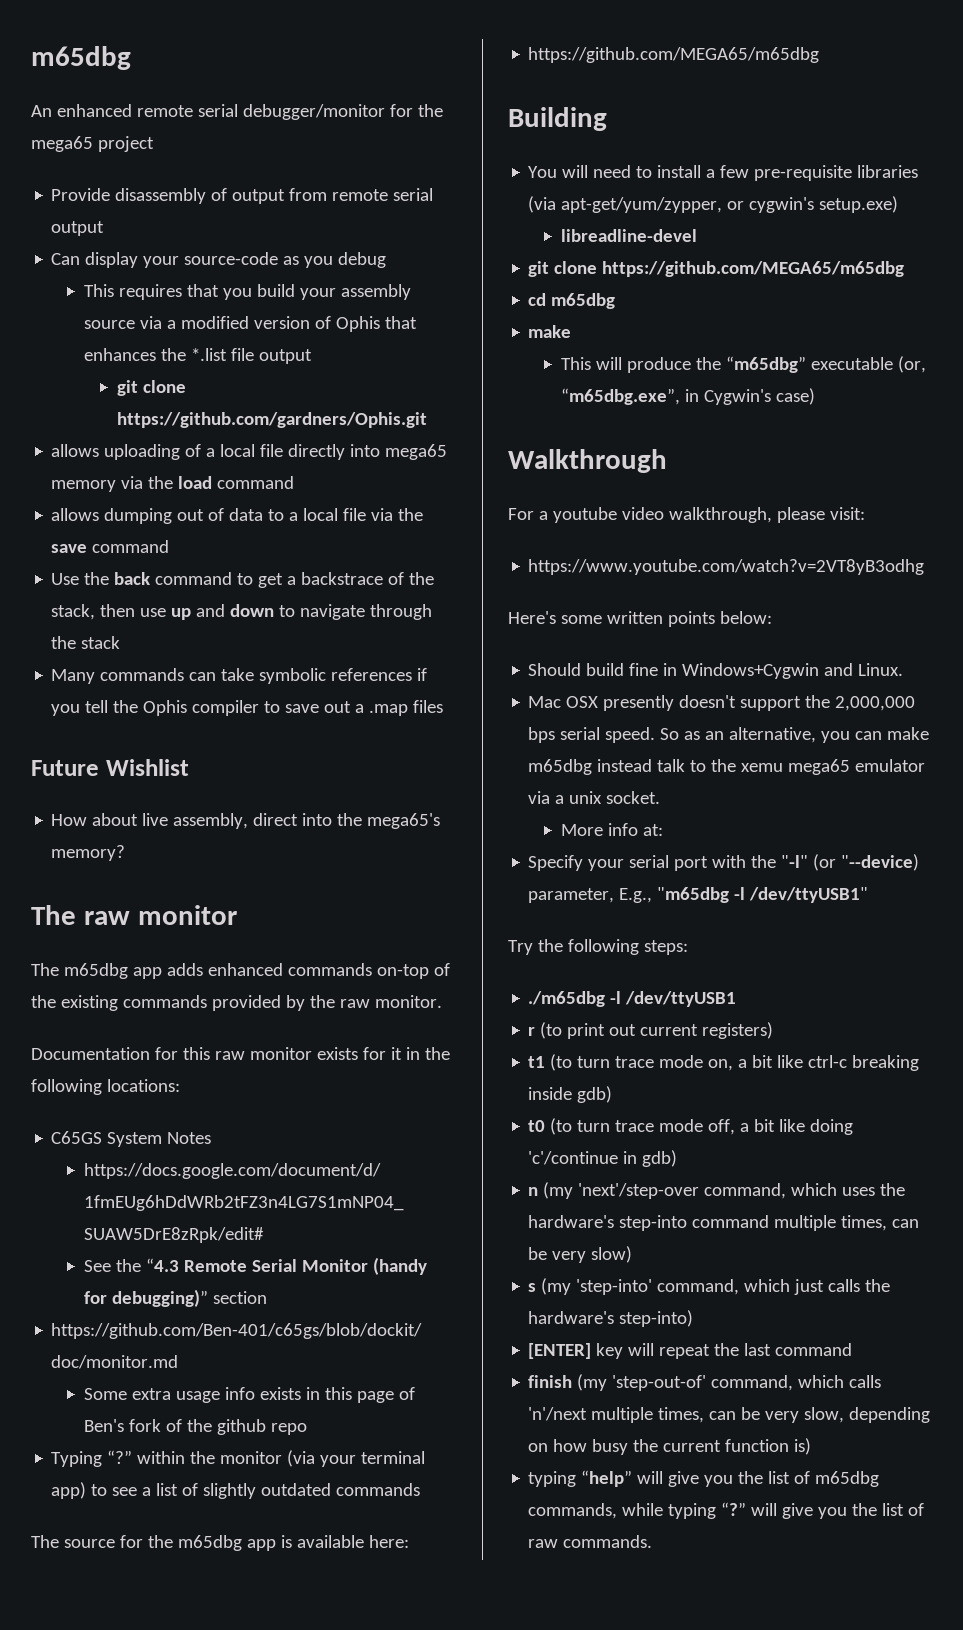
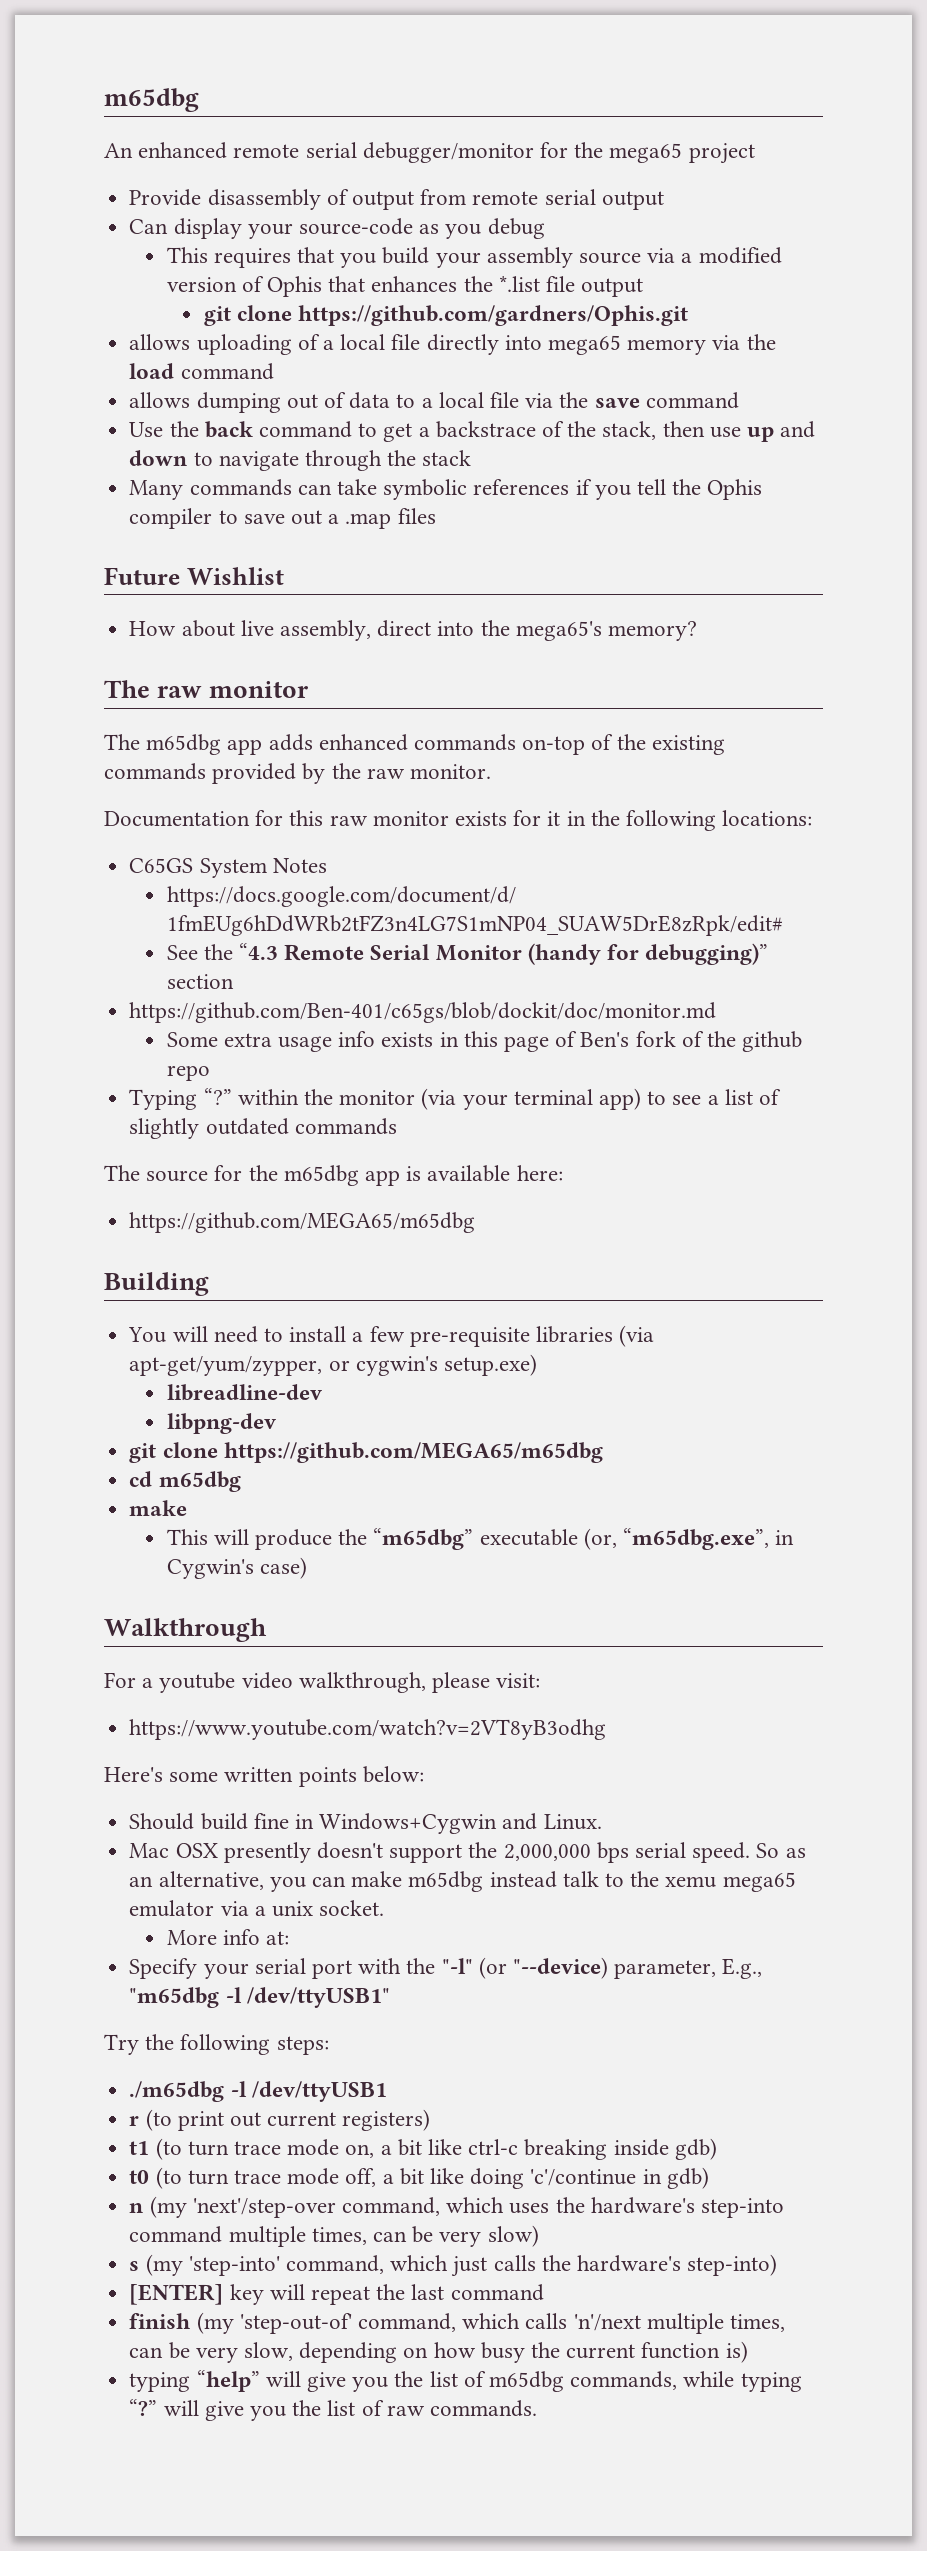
- libreadline-devel
+ libreadline-dev
+ libpng-dev

